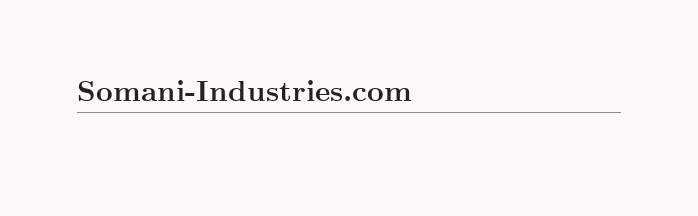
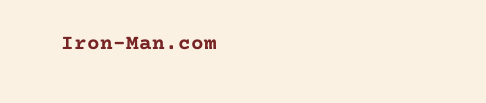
- Somani-Industries.com
+ Iron-Man.com

